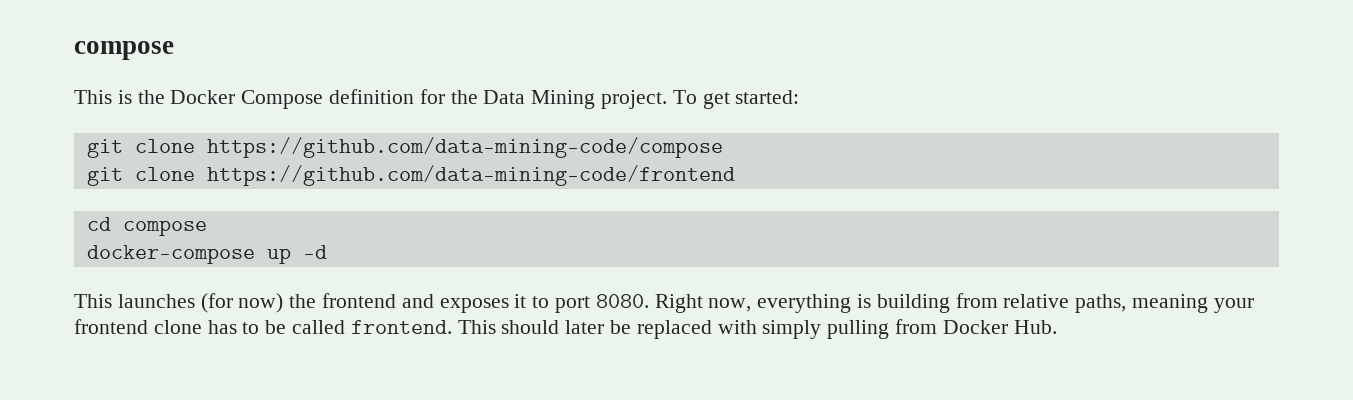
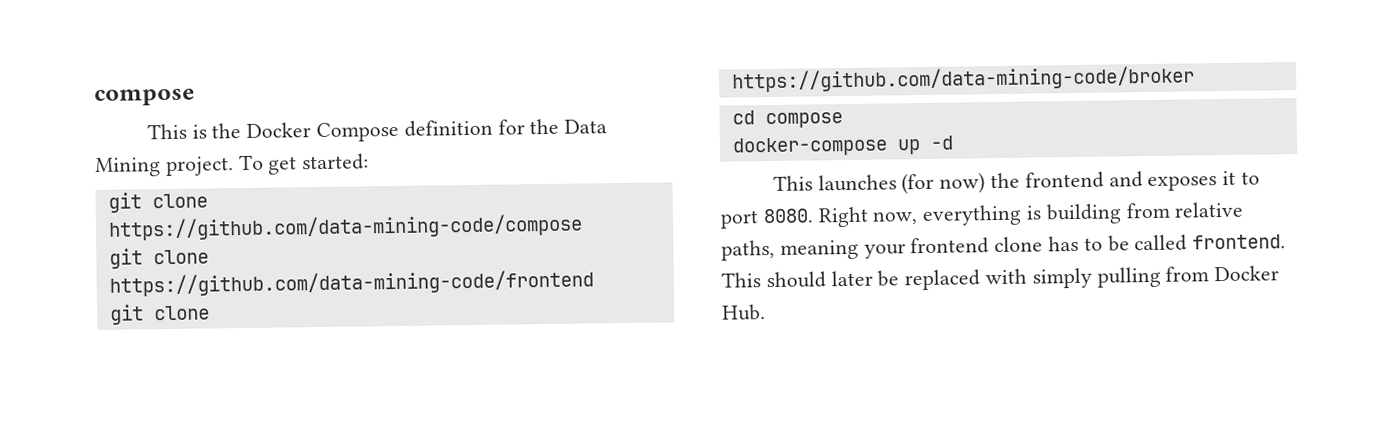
+ git clone https://github.com/data-mining-code/broker

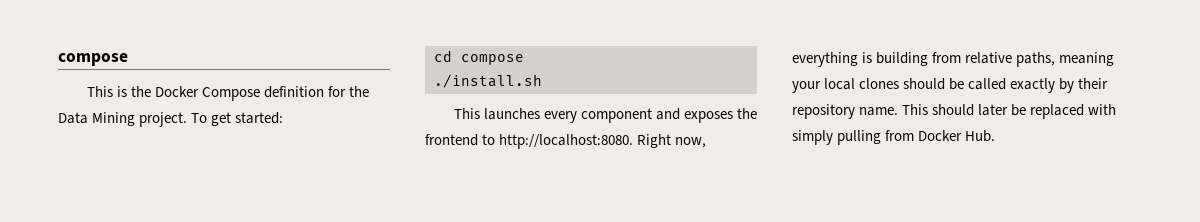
- git clone https://github.com/data-mining-code/compose
- git clone https://github.com/data-mining-code/frontend
- git clone https://github.com/data-mining-code/broker
- docker-compose up -d
+ ./install.sh
- This launches (for now) the frontend and exposes it to port 8080.
+ This launches every component and exposes the frontend to http://localhost:8080.
- Right now, everything is building from relative paths, meaning your frontend clone has to be called frontend.
+ Right now, everything is building from relative paths, meaning your local clones should be called exactly by their repository name.

